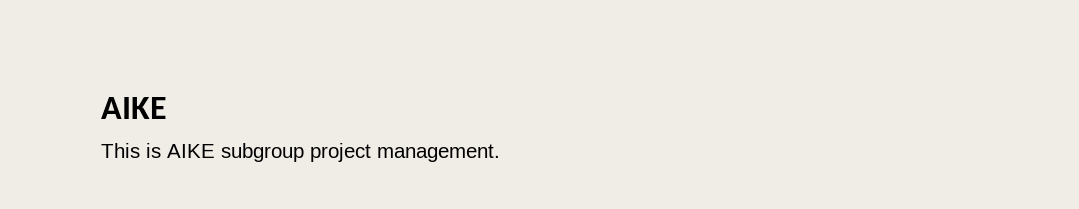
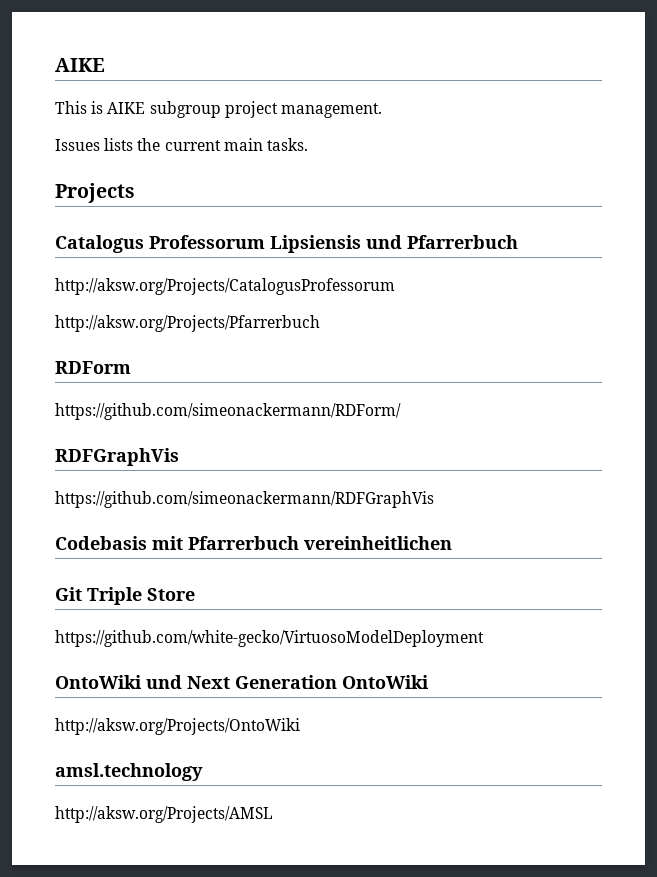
+ Issues lists the current main tasks.
+ Projects
+ Catalogus Professorum Lipsiensis und Pfarrerbuch
+ http://aksw.org/Projects/CatalogusProfessorum
+ http://aksw.org/Projects/Pfarrerbuch
+ RDForm
+ https://github.com/simeonackermann/RDForm/
+ RDFGraphVis
+ https://github.com/simeonackermann/RDFGraphVis
+ Codebasis mit Pfarrerbuch vereinheitlichen
+ Git Triple Store
+ https://github.com/white-gecko/VirtuosoModelDeployment
+ OntoWiki und Next Generation OntoWiki
+ http://aksw.org/Projects/OntoWiki
+ amsl.technology
+ http://aksw.org/Projects/AMSL

